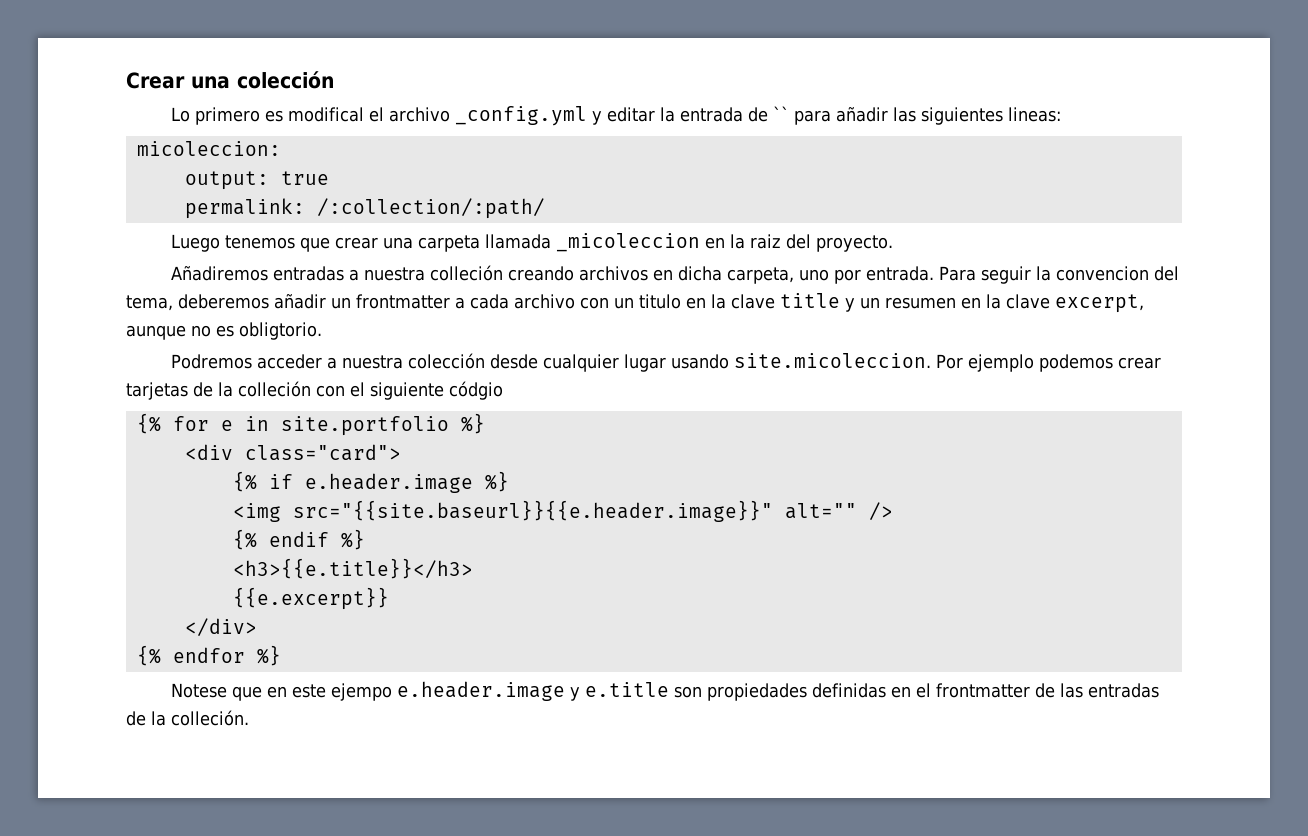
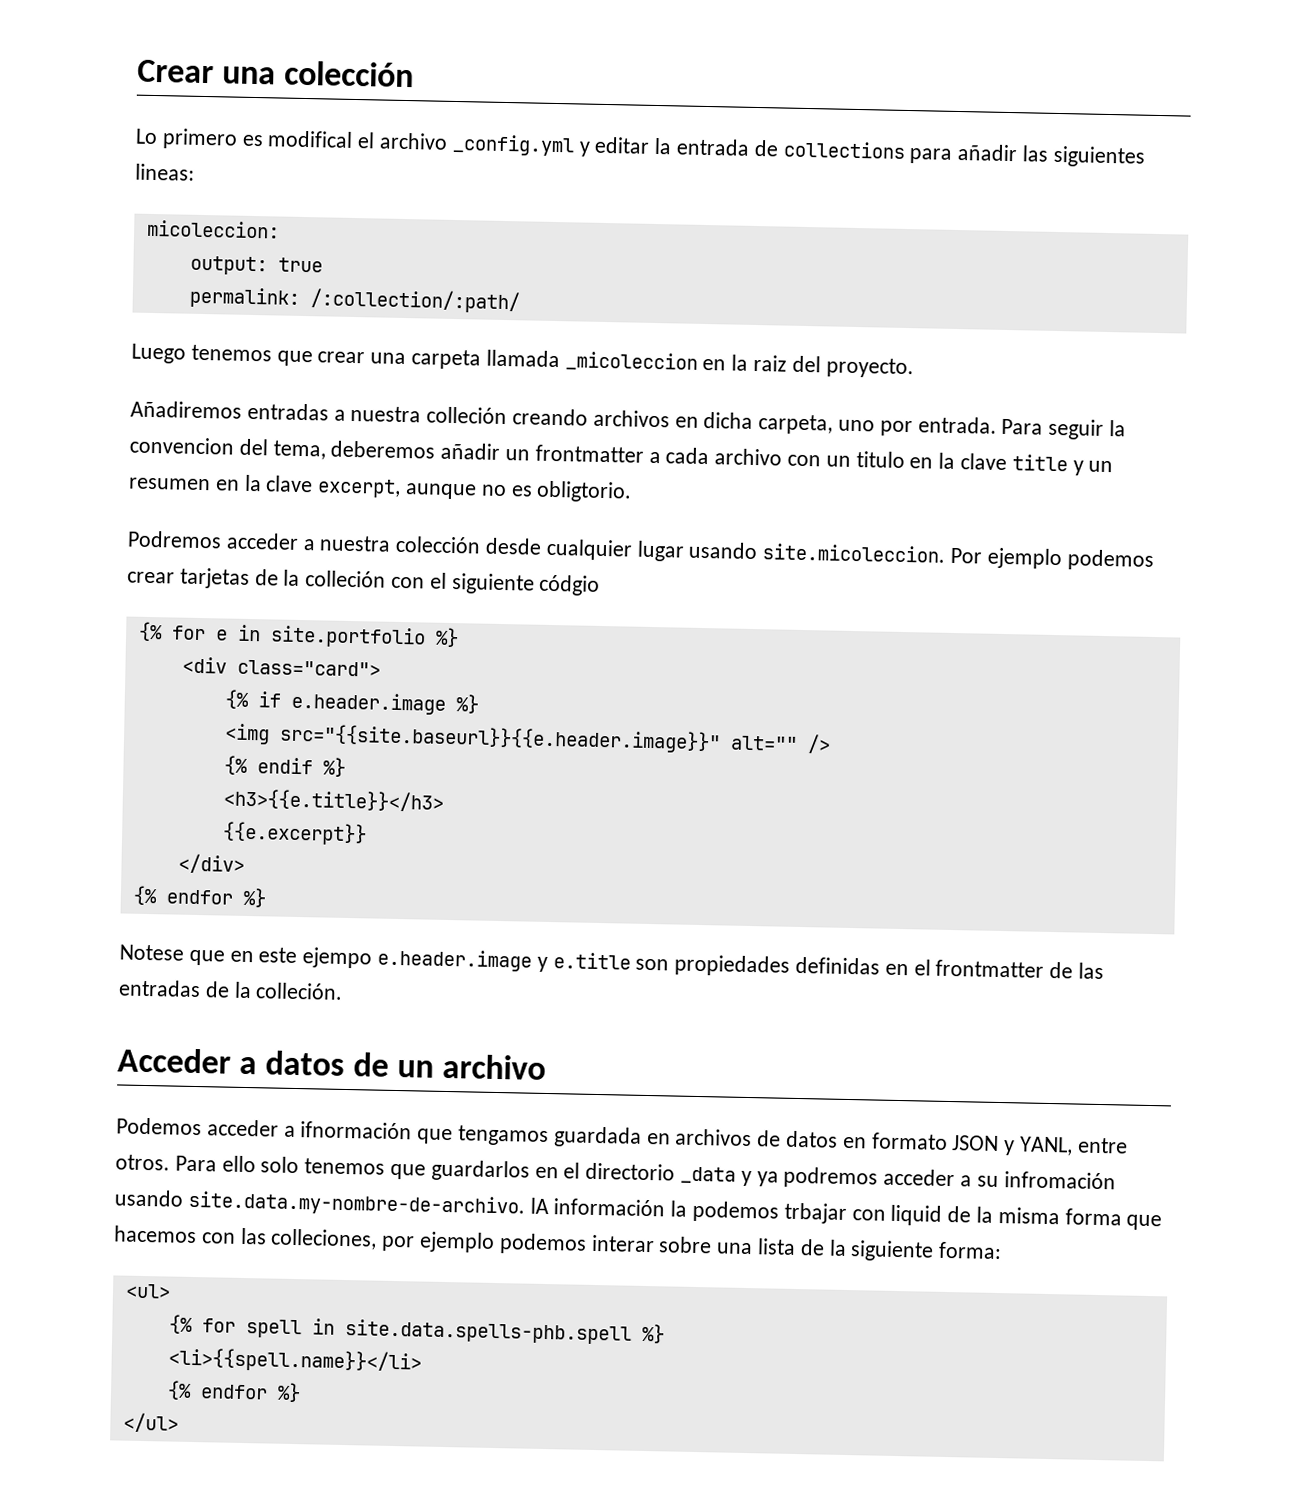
- Lo primero es modifical el archivo _config.yml y editar la entrada de `` para añadir las siguientes lineas:
+ Lo primero es modifical el archivo _config.yml y editar la entrada de collections para añadir las siguientes lineas:
+ Acceder a datos de un archivo
+ Podemos acceder a ifnormación que tengamos guardada en archivos de datos en formato JSON y YANL, entre otros. Para ello solo tenemos que guardarlos en el directorio _data y ya podremos acceder a su infromación usando site.data.my-nombre-de-archivo. lA información la podemos trbajar con liquid de la misma forma que hacemos con las colleciones, por ejemplo podemos interar sobre una lista de la siguiente forma:
+ <ul>
+ {% for spell in site.data.spells-phb.spell %}
+ <li>{{spell.name}}</li>
+ {% endfor %}
+ </ul>

